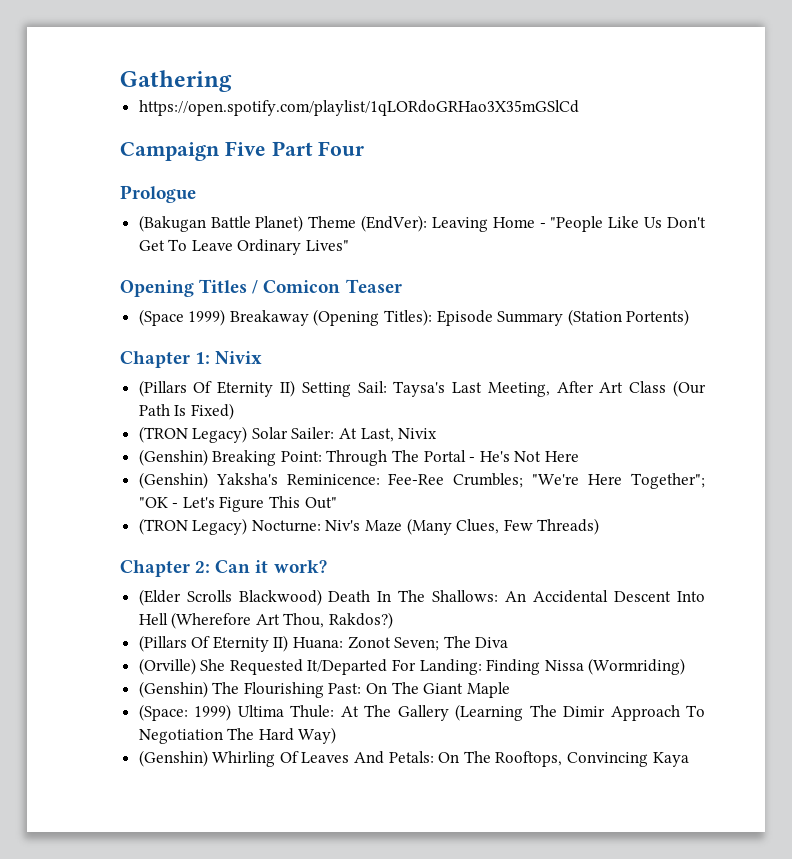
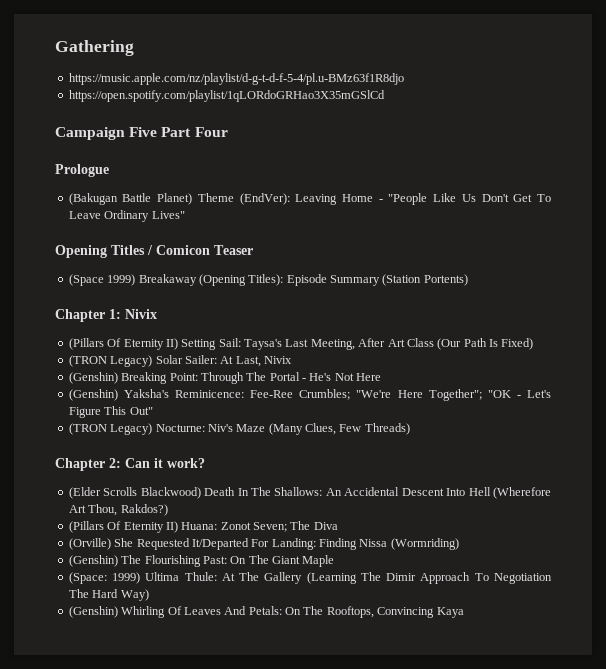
+ https://music.apple.com/nz/playlist/d-g-t-d-f-5-4/pl.u-BMz63f1R8djo

